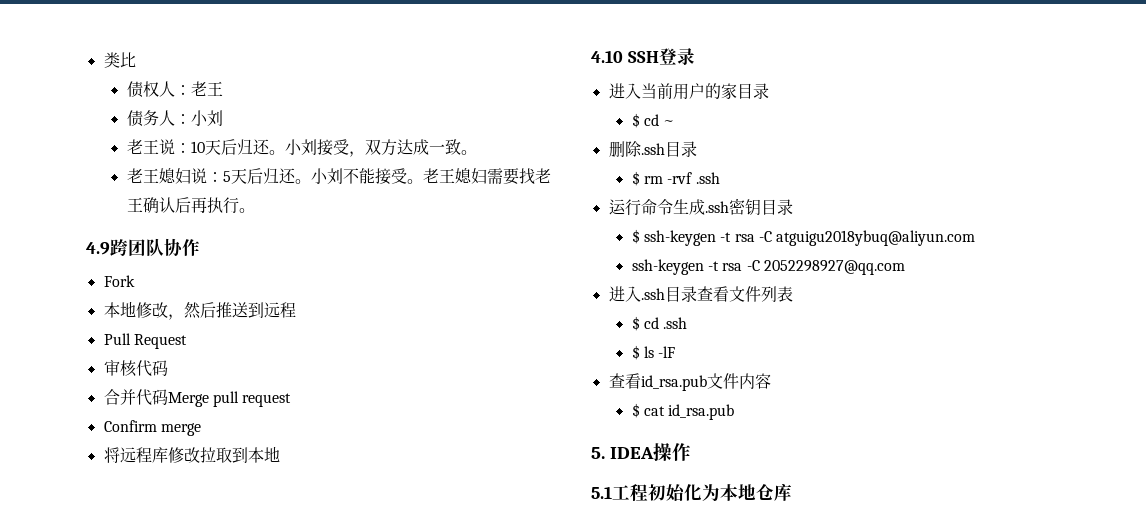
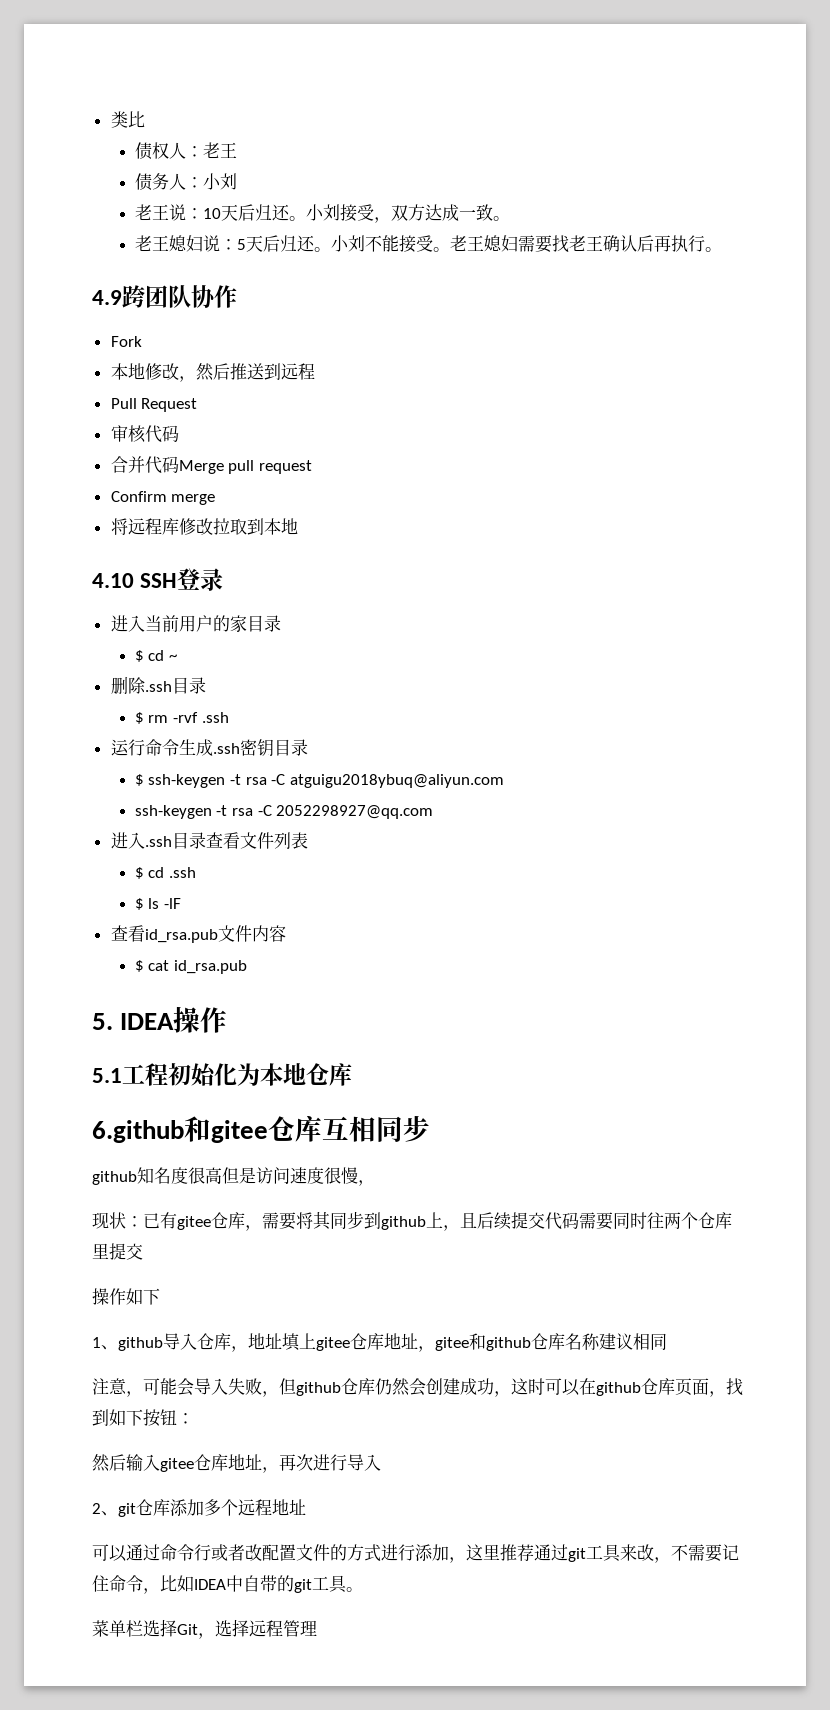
+ 6.github和gitee仓库互相同步
+ github知名度很高但是访问速度很慢，
+ 现状：已有gitee仓库，需要将其同步到github上，且后续提交代码需要同时往两个仓库里提交
+ 操作如下
+ 1、github导入仓库，地址填上gitee仓库地址，gitee和github仓库名称建议相同
+ 注意，可能会导入失败，但github仓库仍然会创建成功，这时可以在github仓库页面，找到如下按钮：
+ 然后输入gitee仓库地址，再次进行导入
+ 2、git仓库添加多个远程地址
+ 可以通过命令行或者改配置文件的方式进行添加，这里推荐通过git工具来改，不需要记住命令，比如IDEA中自带的git工具。
+ 菜单栏选择Git，选择远程管理

